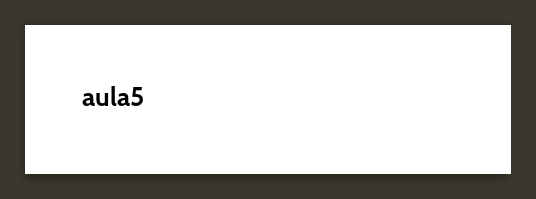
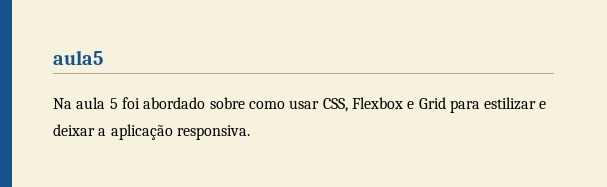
+ Na aula 5 foi abordado sobre como usar CSS, Flexbox e Grid para estilizar e deixar a aplicação responsiva.

